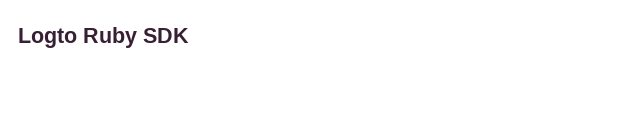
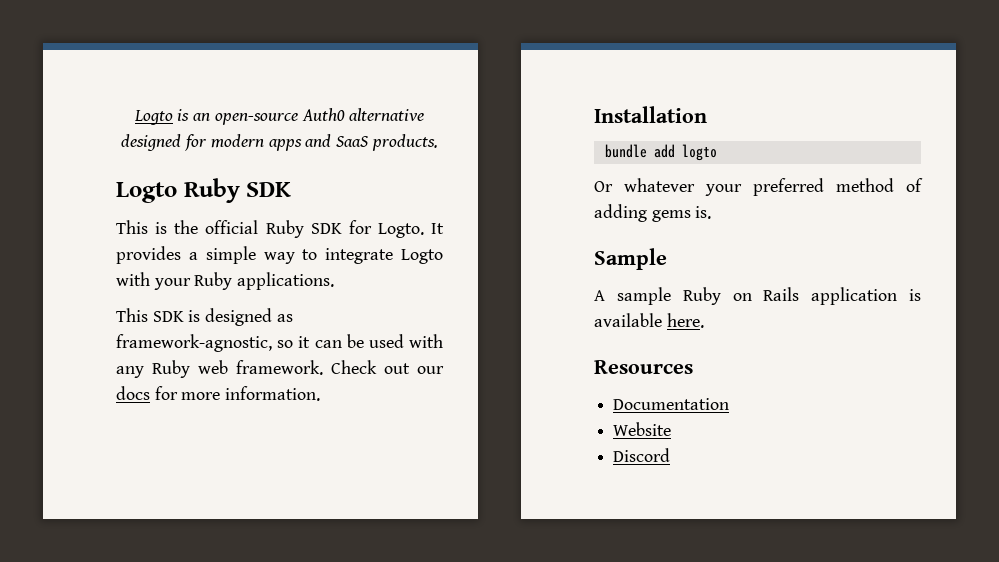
+ Logto is an open-source Auth0 alternative designed for modern apps and SaaS products.
  Logto Ruby SDK
+ This is the official Ruby SDK for Logto. It provides a simple way to integrate Logto with your Ruby applications.
+ This SDK is designed as framework-agnostic, so it can be used with any Ruby web framework. Check out our docs for more information.
+ Installation
+ bundle add logto
+ Or whatever your preferred method of adding gems is.
+ Sample
+ A sample Ruby on Rails application is available here.
+ Resources
+ Documentation
+ Website
+ Discord

